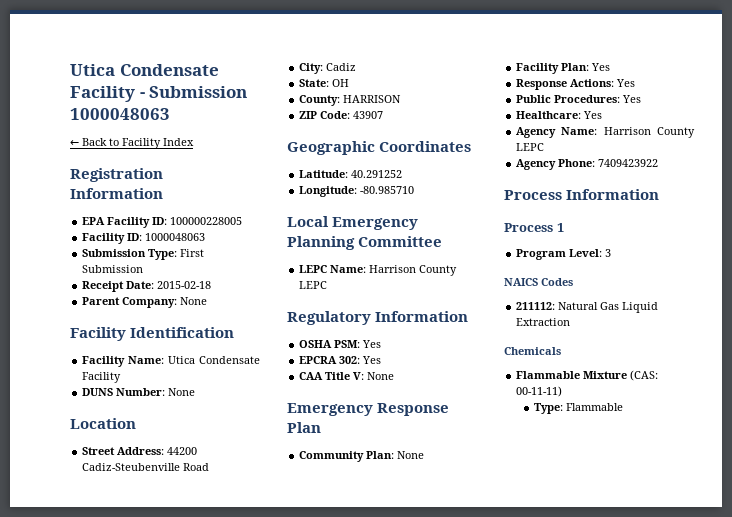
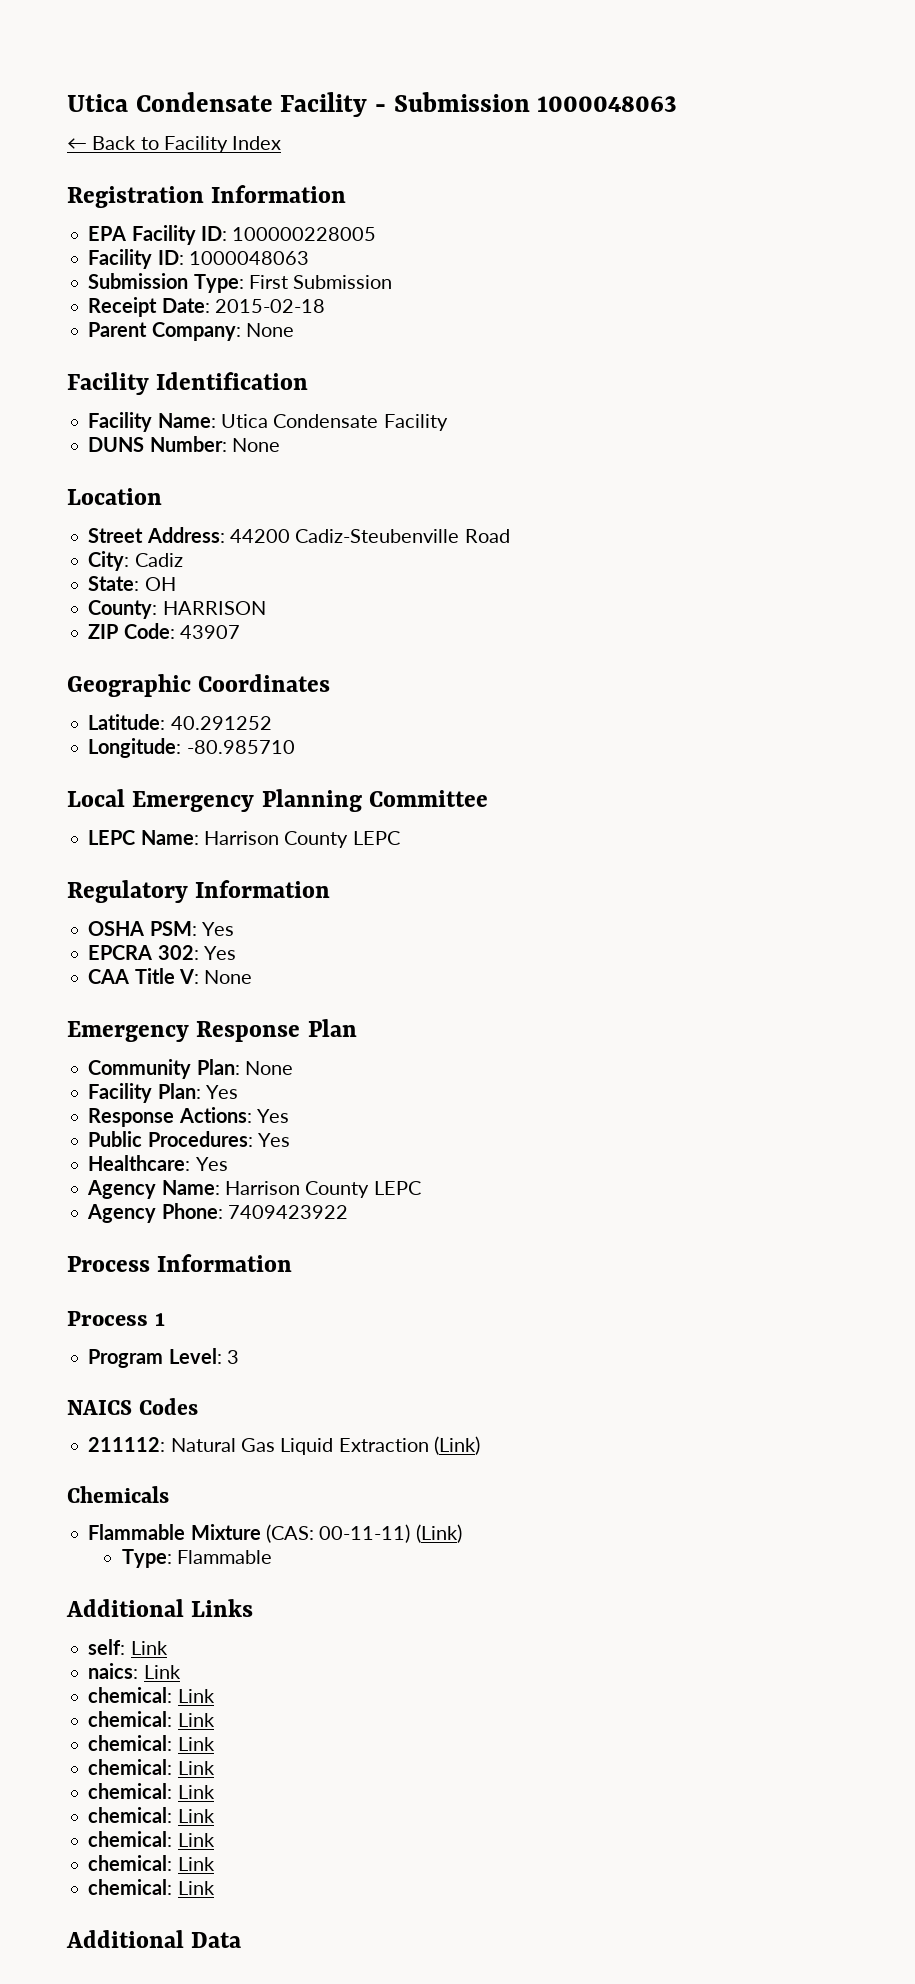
- 211112: Natural Gas Liquid Extraction
+ 211112: Natural Gas Liquid Extraction (Link)
- Flammable Mixture (CAS: 00-11-11)
+ Flammable Mixture (CAS: 00-11-11) (Link)
+ Additional Links
+ self: Link
+ naics: Link
+ chemical: Link
+ chemical: Link
+ chemical: Link
+ chemical: Link
+ chemical: Link
+ chemical: Link
+ chemical: Link
+ chemical: Link
+ chemical: Link
+ Additional Data

